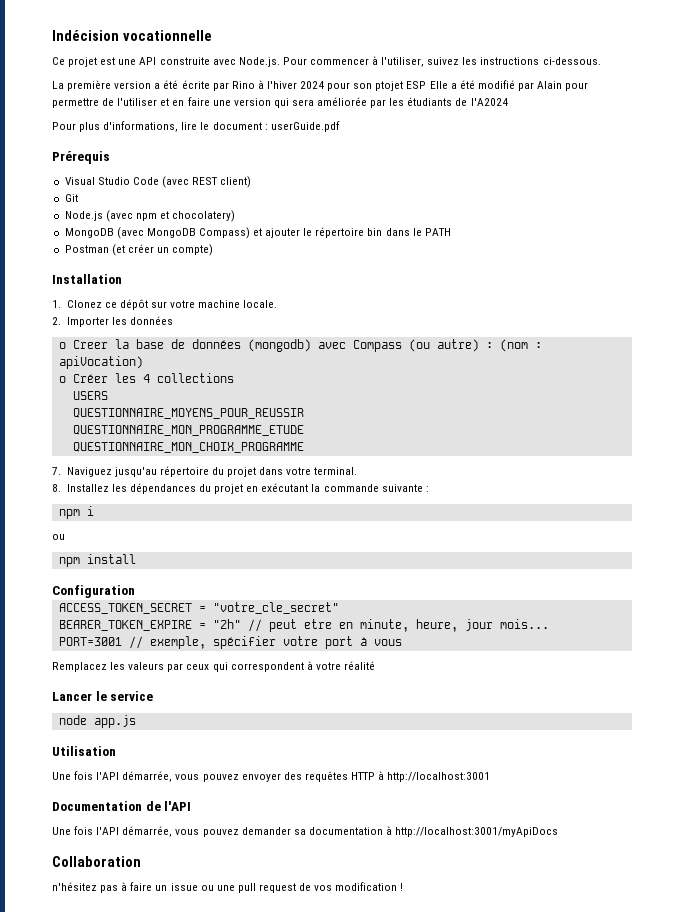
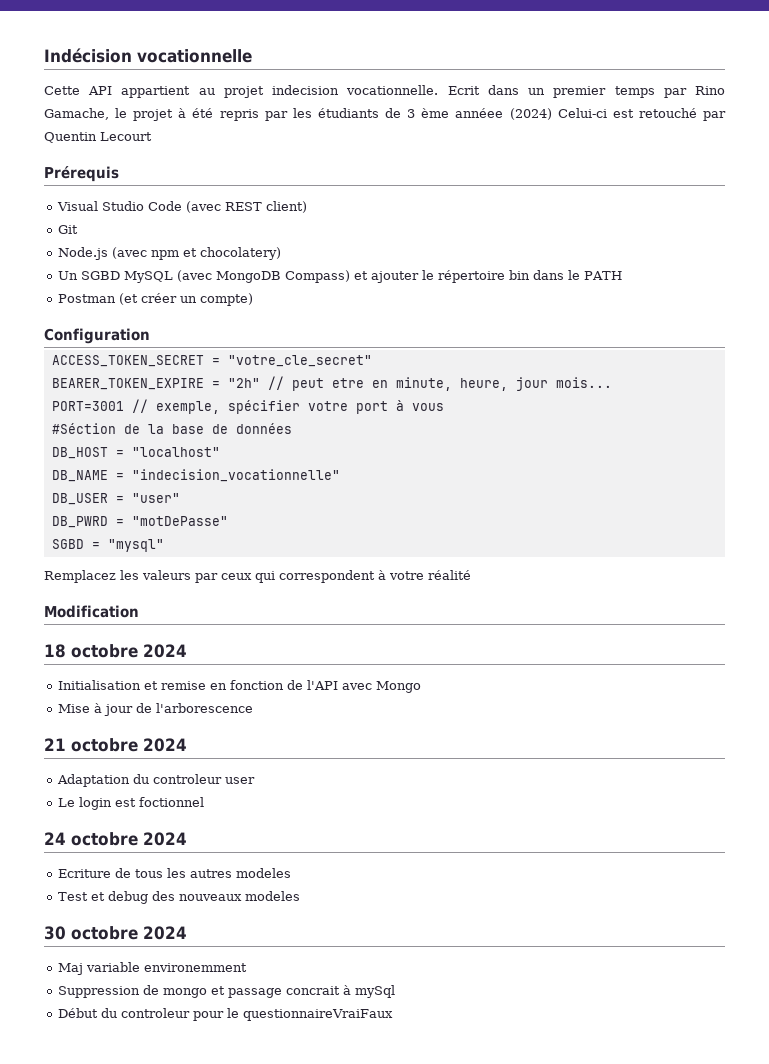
- Ce projet est une API construite avec Node.js. Pour commencer à l'utiliser, suivez les instructions ci-dessous.
- La première version a été écrite par Rino à l'hiver 2024 pour son ptojet ESP Elle a été modifié par Alain pour permettre de l'utiliser et en faire une version qui sera améliorée par les étudiants de l'A2024
- Pour plus d'informations, lire le document : userGuide.pdf
+ Cette API appartient au projet indecision vocationnelle. Ecrit dans un premier temps par Rino Gamache, le projet à été repris par les étudiants de 3 ème annéee (2024) Celui-ci est retouché par Quentin Lecourt
- MongoDB (avec MongoDB Compass) et ajouter le répertoire bin dans le PATH
+ Un SGBD MySQL (avec MongoDB Compass) et ajouter le répertoire bin dans le PATH
- Installation
- 1. Clonez ce dépôt sur votre machine locale.
- 2. Importer les données
- o Creer la base de données (mongodb) avec Compass (ou autre) : (nom : apiVocation)
- o Créer les 4 collections
- USERS
- QUESTIONNAIRE_MOYENS_POUR_REUSSIR
- QUESTIONNAIRE_MON_PROGRAMME_ETUDE
- QUESTIONNAIRE_MON_CHOIX_PROGRAMME
- 7. Naviguez jusqu'au répertoire du projet dans votre terminal.
- 8. Installez les dépendances du projet en exécutant la commande suivante :
- npm i
- ou
- npm install
+ #Séction de la base de données
+ DB_HOST = "localhost"
+ DB_NAME = "indecision_vocationnelle"
+ DB_USER = "user"
+ DB_PWRD = "motDePasse"
+ SGBD = "mysql"
- Lancer le service
- node app.js
- Utilisation
- Une fois l'API démarrée, vous pouvez envoyer des requêtes HTTP à http://localhost:3001
- Documentation de l'API
- Une fois l'API démarrée, vous pouvez demander sa documentation à http://localhost:3001/myApiDocs
- Collaboration
- n'hésitez pas à faire un issue ou une pull request de vos modification !
+ Modification
+ 18 octobre 2024
+ Initialisation et remise en fonction de l'API avec Mongo
+ Mise à jour de l'arborescence
+ 21 octobre 2024
+ Adaptation du controleur user
+ Le login est foctionnel
+ 24 octobre 2024
+ Ecriture de tous les autres modeles
+ Test et debug des nouveaux modeles
+ 30 octobre 2024
+ Maj variable environemment
+ Suppression de mongo et passage concrait à mySql
+ Début du controleur pour le questionnaireVraiFaux

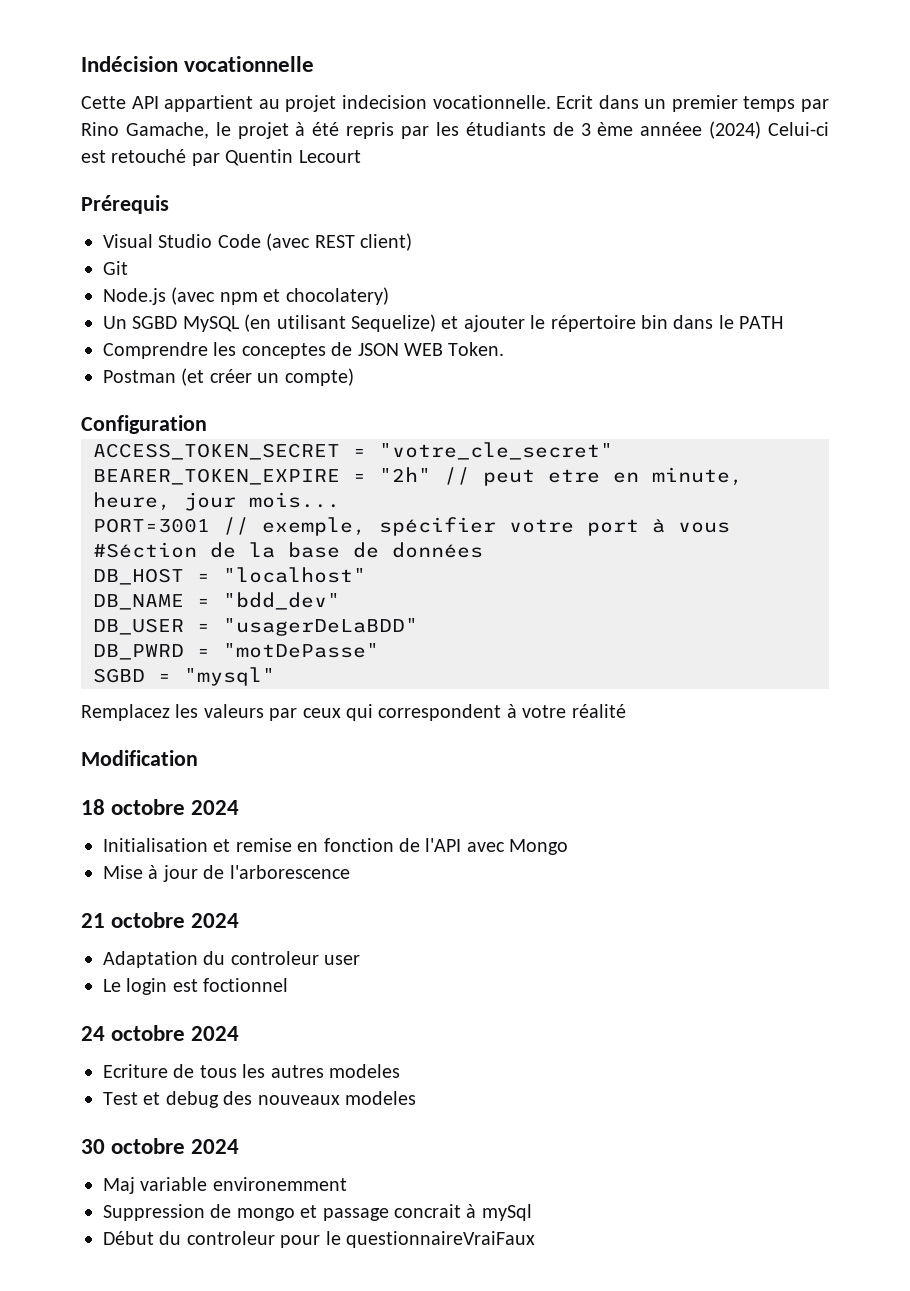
- Un SGBD MySQL (avec MongoDB Compass) et ajouter le répertoire bin dans le PATH
+ Un SGBD MySQL (en utilisant Sequelize) et ajouter le répertoire bin dans le PATH
+ Comprendre les conceptes de JSON WEB Token.
- DB_NAME = "indecision_vocationnelle"
+ DB_NAME = "bdd_dev"
- DB_USER = "user"
+ DB_USER = "usagerDeLaBDD"

